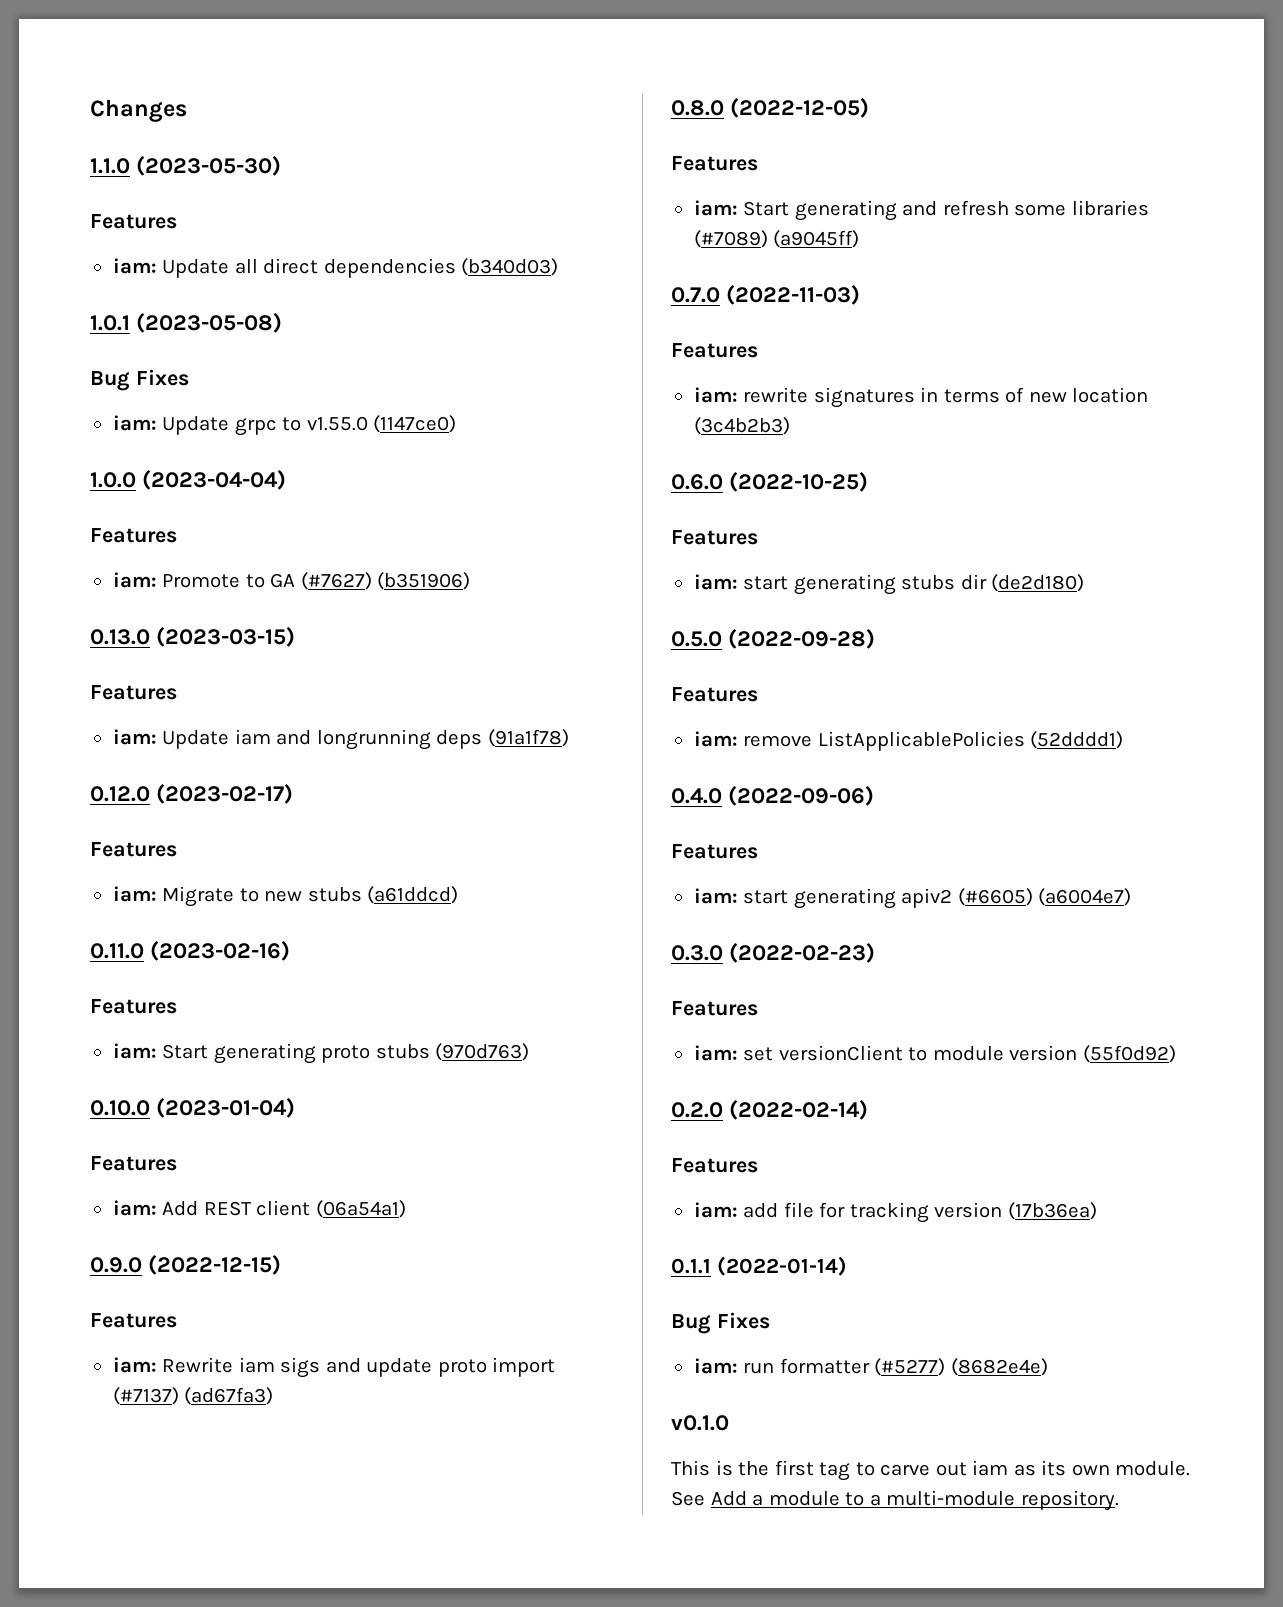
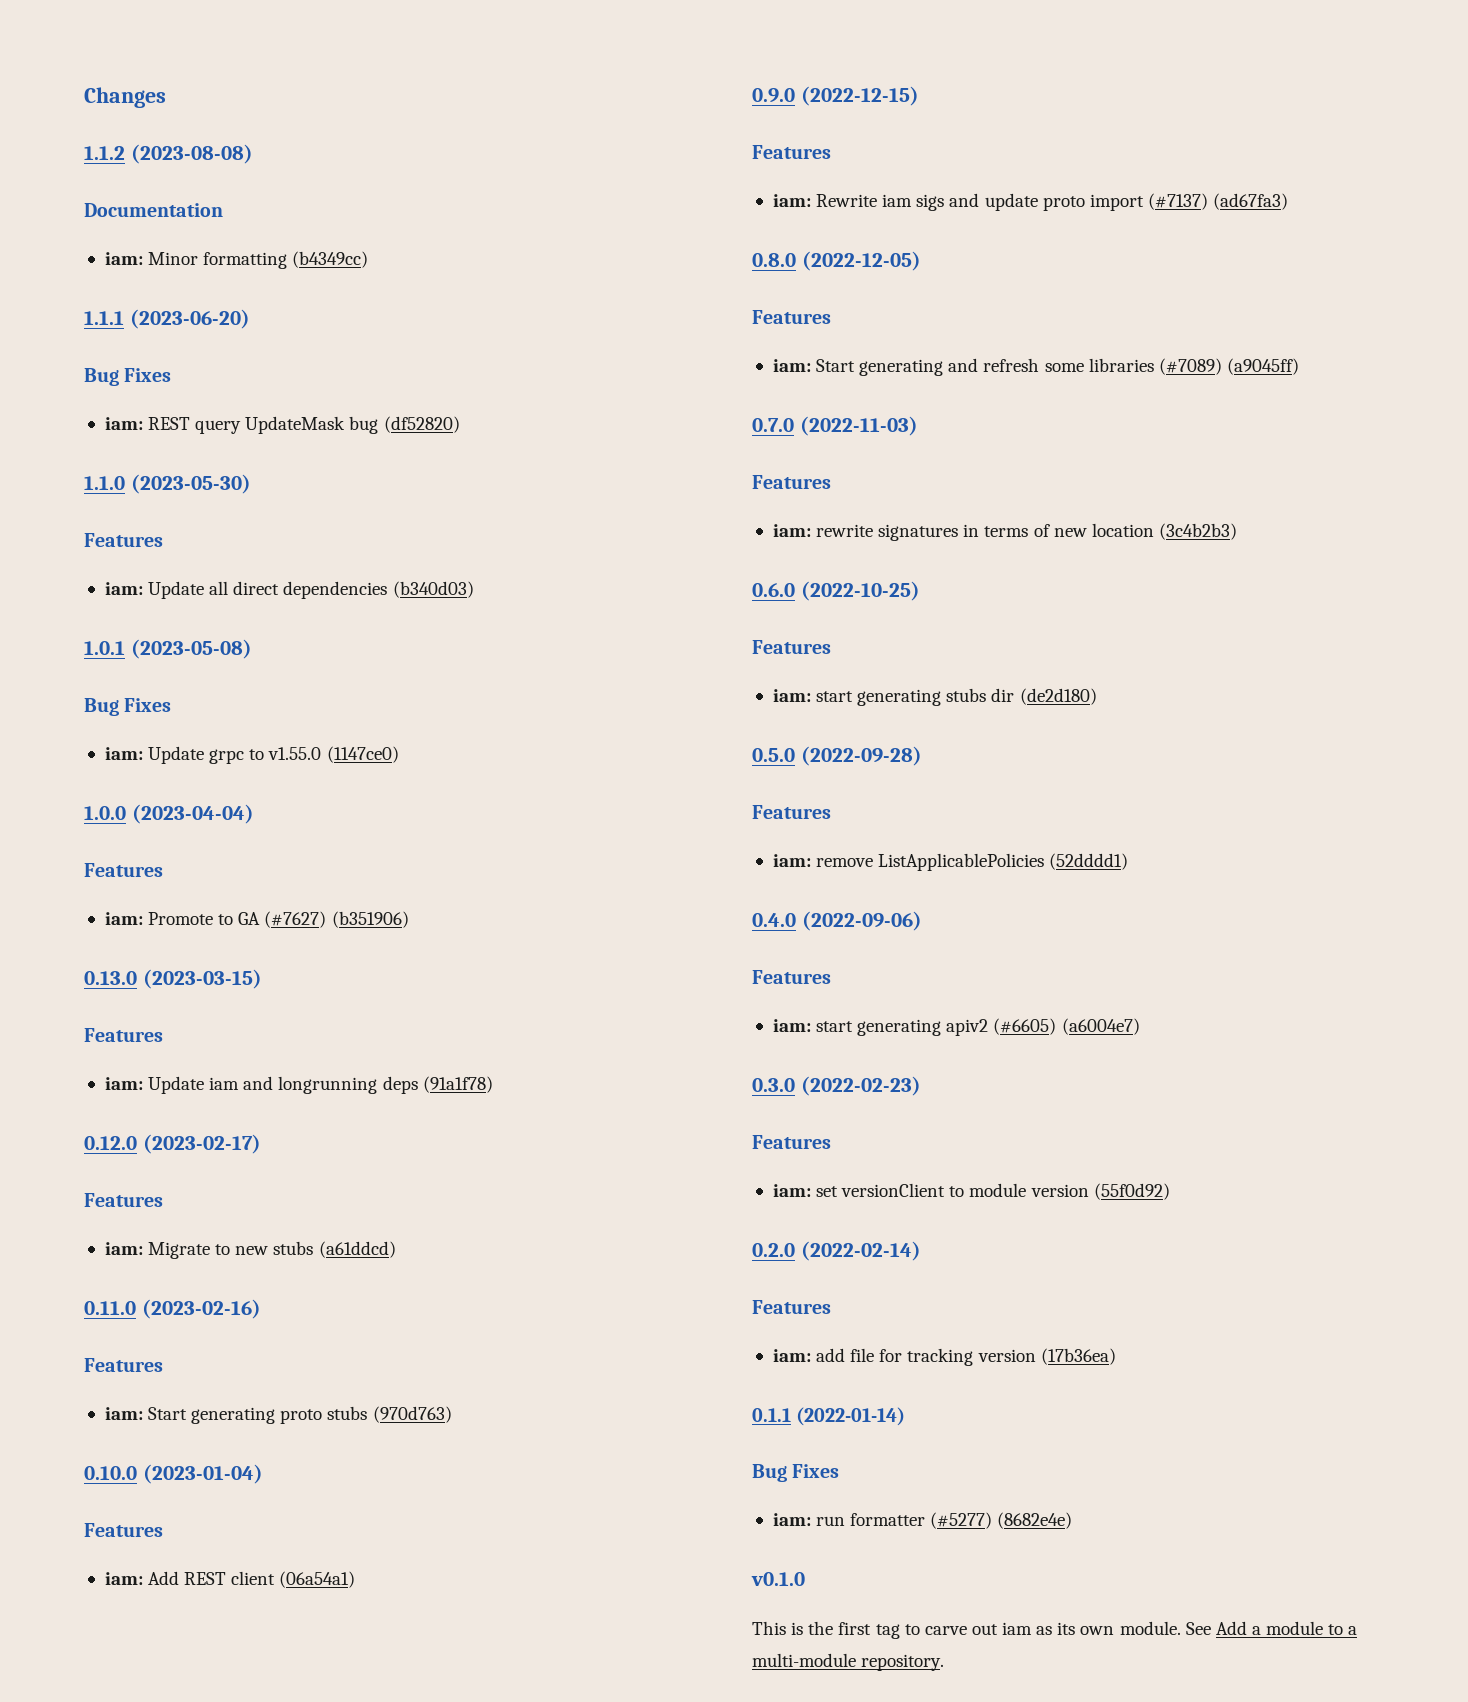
+ 1.1.2 (2023-08-08)
+ Documentation
+ iam: Minor formatting (b4349cc)
+ 1.1.1 (2023-06-20)
+ Bug Fixes
+ iam: REST query UpdateMask bug (df52820)

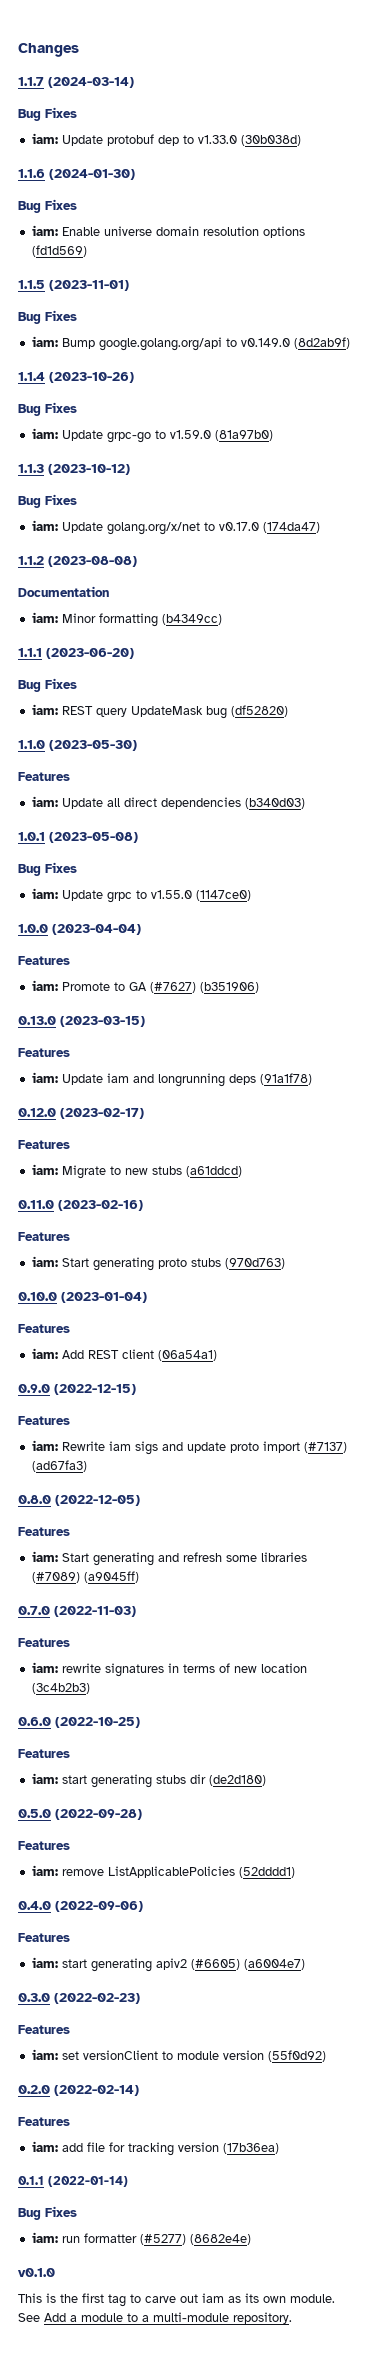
+ 1.1.7 (2024-03-14)
+ Bug Fixes
+ iam: Update protobuf dep to v1.33.0 (30b038d)
+ 1.1.6 (2024-01-30)
+ Bug Fixes
+ iam: Enable universe domain resolution options (fd1d569)
+ 1.1.5 (2023-11-01)
+ Bug Fixes
+ iam: Bump google.golang.org/api to v0.149.0 (8d2ab9f)
+ 1.1.4 (2023-10-26)
+ Bug Fixes
+ iam: Update grpc-go to v1.59.0 (81a97b0)
+ 1.1.3 (2023-10-12)
+ Bug Fixes
+ iam: Update golang.org/x/net to v0.17.0 (174da47)

